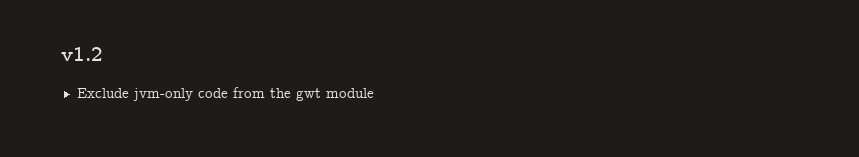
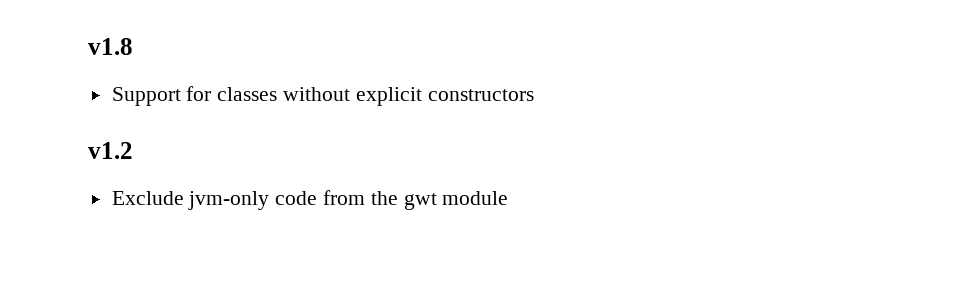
+ v1.8
+ Support for classes without explicit constructors

